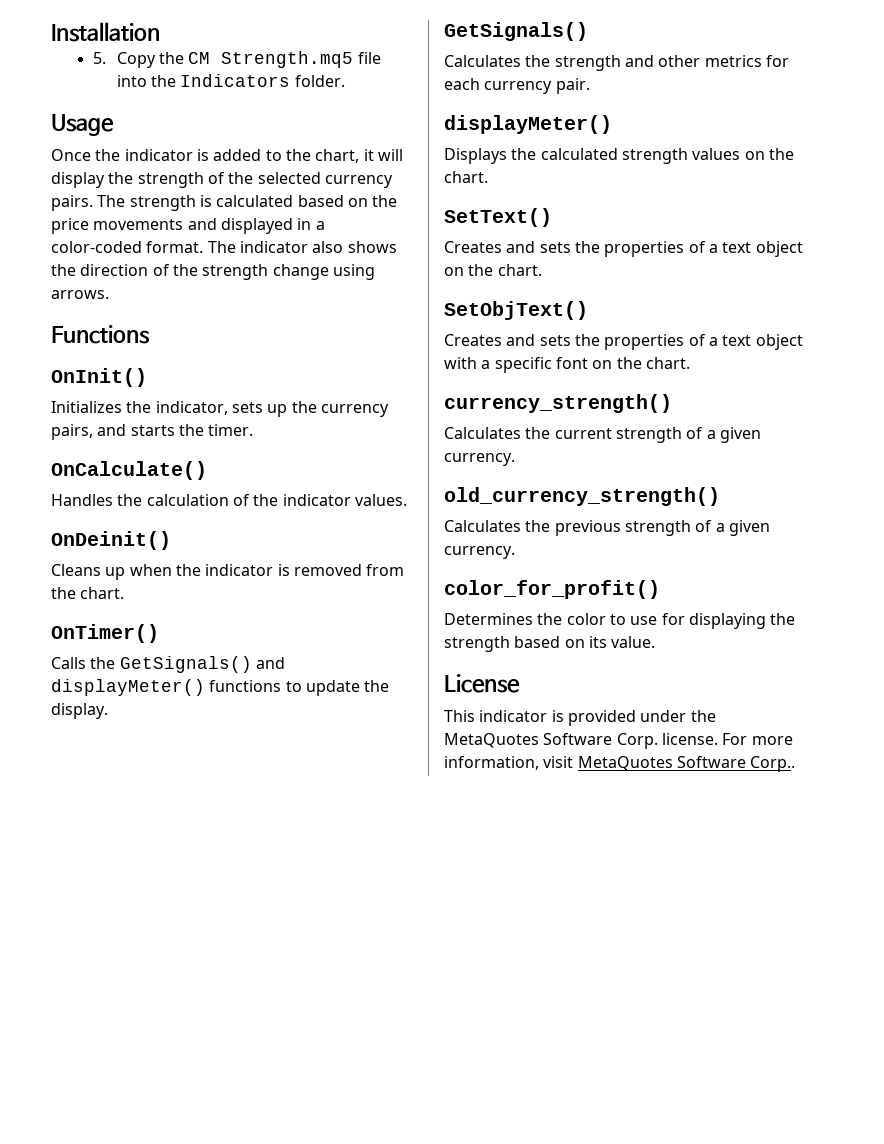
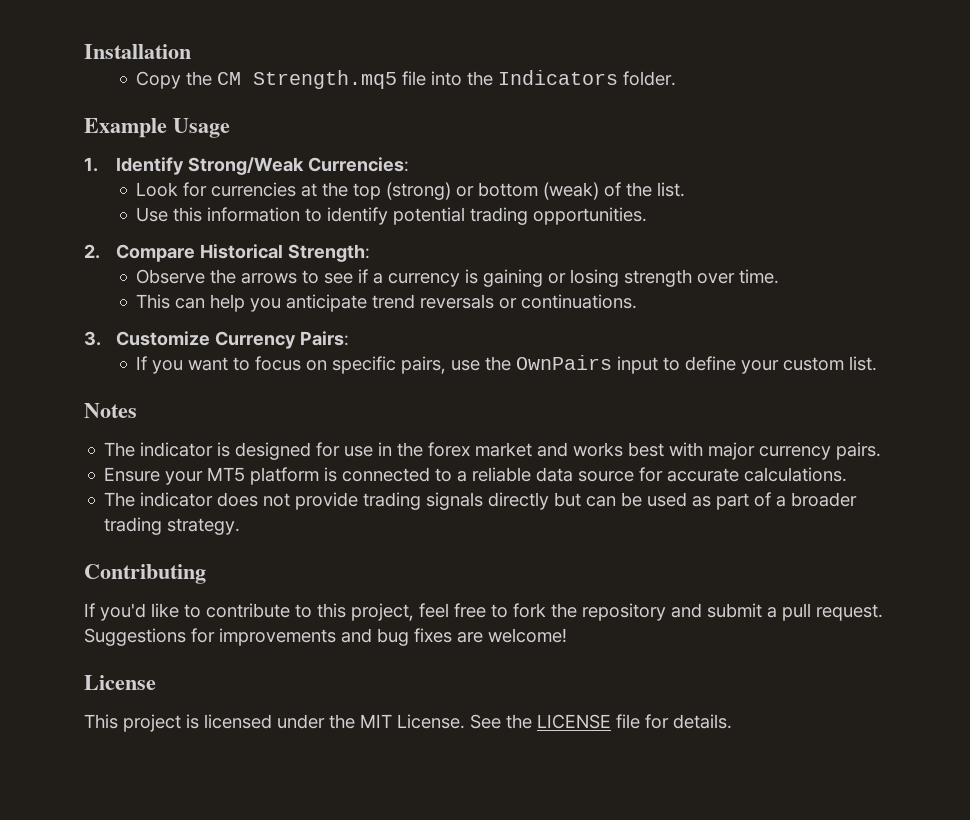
- 5. Copy the CM Strength.mq5 file into the Indicators folder.
+ Copy the CM Strength.mq5 file into the Indicators folder.
- Usage
+ Example Usage
- Once the indicator is added to the chart, it will display the strength of the selected currency pairs. The strength is calculated based on the price movements and displayed in a color-coded format. The indicator also shows the direction of the strength change using arrows.
- Functions
- OnInit()
- Initializes the indicator, sets up the currency pairs, and starts the timer.
- OnCalculate()
- Handles the calculation of the indicator values.
- OnDeinit()
- Cleans up when the indicator is removed from the chart.
- OnTimer()
- Calls the GetSignals() and displayMeter() functions to update the display.
- GetSignals()
- Calculates the strength and other metrics for each currency pair.
- displayMeter()
- Displays the calculated strength values on the chart.
- SetText()
- Creates and sets the properties of a text object on the chart.
- SetObjText()
- Creates and sets the properties of a text object with a specific font on the chart.
- currency_strength()
- Calculates the current strength of a given currency.
- old_currency_strength()
- Calculates the previous strength of a given currency.
- color_for_profit()
- Determines the color to use for displaying the strength based on its value.
+ 1. Identify Strong/Weak Currencies:
+ Look for currencies at the top (strong) or bottom (weak) of the list.
+ Use this information to identify potential trading opportunities.
+ 2. Compare Historical Strength:
+ Observe the arrows to see if a currency is gaining or losing strength over time.
+ This can help you anticipate trend reversals or continuations.
+ 3. Customize Currency Pairs:
+ If you want to focus on specific pairs, use the OwnPairs input to define your custom list.
+ Notes
+ The indicator is designed for use in the forex market and works best with major currency pairs.
+ Ensure your MT5 platform is connected to a reliable data source for accurate calculations.
+ The indicator does not provide trading signals directly but can be used as part of a broader trading strategy.
+ Contributing
+ If you'd like to contribute to this project, feel free to fork the repository and submit a pull request. Suggestions for improvements and bug fixes are welcome!
  License
- This indicator is provided under the MetaQuotes Software Corp. license. For more information, visit MetaQuotes Software Corp..
+ This project is licensed under the MIT License. See the LICENSE file for details.

